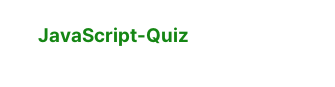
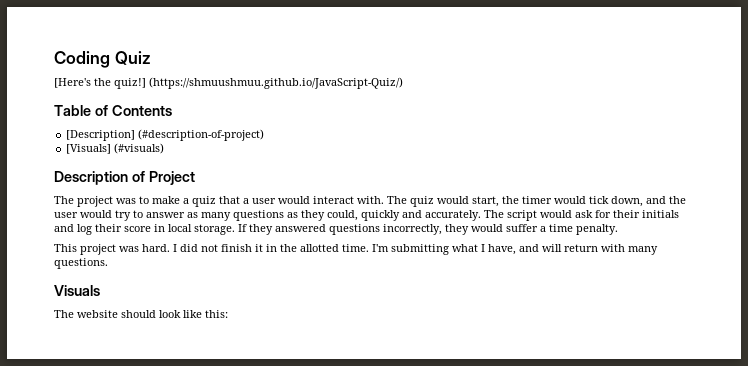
- JavaScript-Quiz
+ Coding Quiz
+ [Here's the quiz!] (https://shmuushmuu.github.io/JavaScript-Quiz/)
+ Table of Contents
+ [Description] (#description-of-project)
+ [Visuals] (#visuals)
+ Description of Project
+ The project was to make a quiz that a user would interact with. The quiz would start, the timer would tick down, and the user would try to answer as many questions as they could, quickly and accurately. The script would ask for their initials and log their score in local storage. If they answered questions incorrectly, they would suffer a time penalty.
+ This project was hard. I did not finish it in the allotted time. I'm submitting what I have, and will return with many questions.
+ Visuals
+ The website should look like this:

